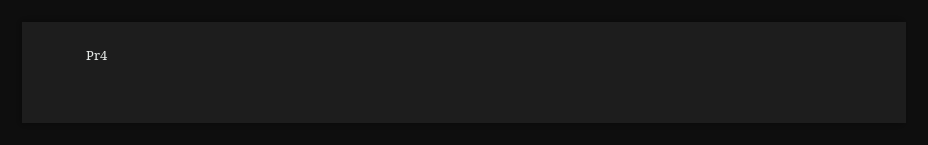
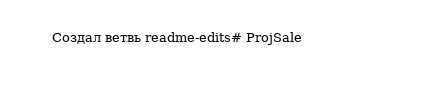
- Pr4
+ Создал ветвь readme-edits# ProjSale

